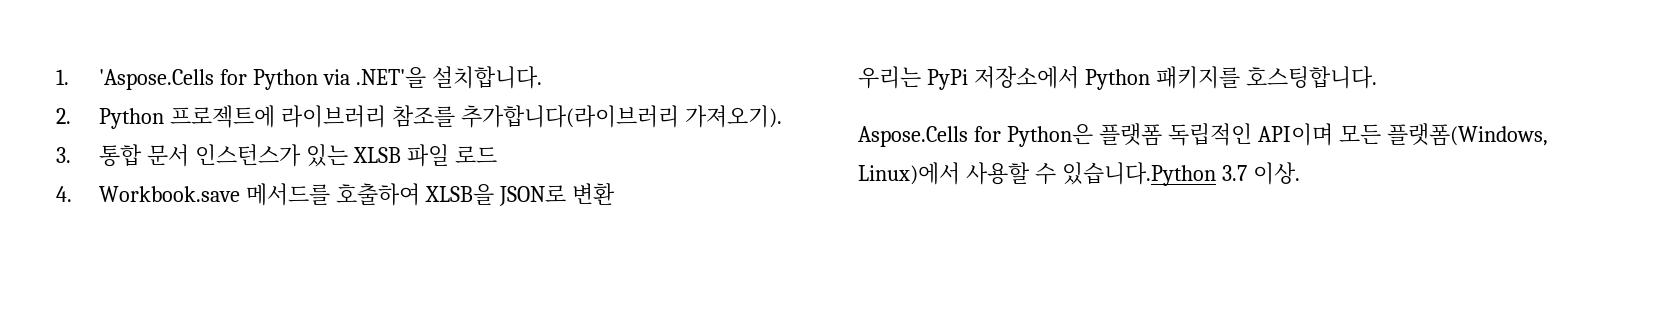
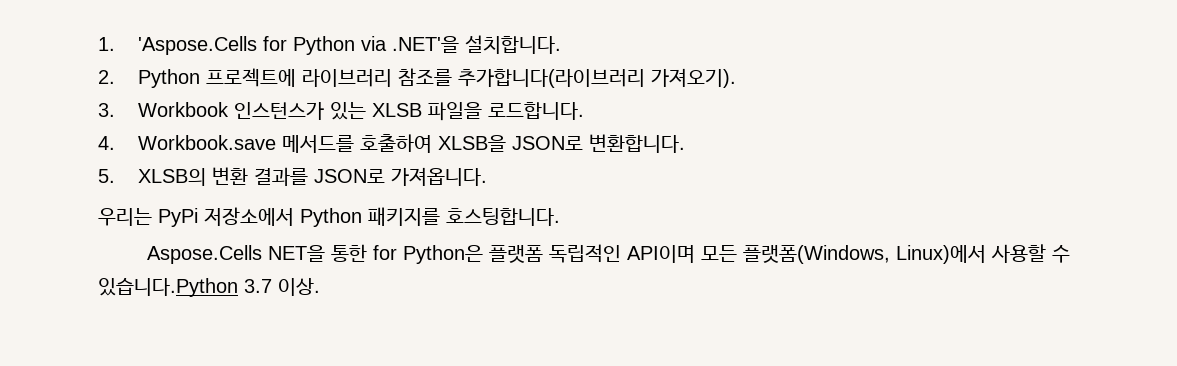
- 3. 통합 문서 인스턴스가 있는 XLSB 파일 로드
+ 3. Workbook 인스턴스가 있는 XLSB 파일을 로드합니다.
- 4. Workbook.save 메서드를 호출하여 XLSB을 JSON로 변환
+ 4. Workbook.save 메서드를 호출하여 XLSB을 JSON로 변환합니다.
+ 5. XLSB의 변환 결과를 JSON로 가져옵니다.
- Aspose.Cells for Python은 플랫폼 독립적인 API이며 모든 플랫폼(Windows, Linux)에서 사용할 수 있습니다.Python 3.7 이상.
+ Aspose.Cells NET을 통한 for Python은 플랫폼 독립적인 API이며 모든 플랫폼(Windows, Linux)에서 사용할 수 있습니다.Python 3.7 이상.

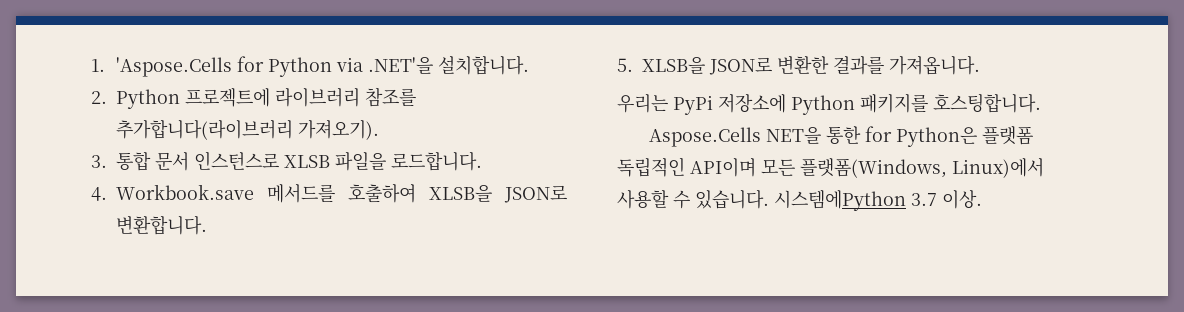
- 3. Workbook 인스턴스가 있는 XLSB 파일을 로드합니다.
+ 3. 통합 문서 인스턴스로 XLSB 파일을 로드합니다.
- 5. XLSB의 변환 결과를 JSON로 가져옵니다.
+ 5. XLSB을 JSON로 변환한 결과를 가져옵니다.
- 우리는 PyPi 저장소에서 Python 패키지를 호스팅합니다.
+ 우리는 PyPi 저장소에 Python 패키지를 호스팅합니다.
- Aspose.Cells NET을 통한 for Python은 플랫폼 독립적인 API이며 모든 플랫폼(Windows, Linux)에서 사용할 수 있습니다.Python 3.7 이상.
+ Aspose.Cells NET을 통한 for Python은 플랫폼 독립적인 API이며 모든 플랫폼(Windows, Linux)에서 사용할 수 있습니다. 시스템에Python 3.7 이상.

